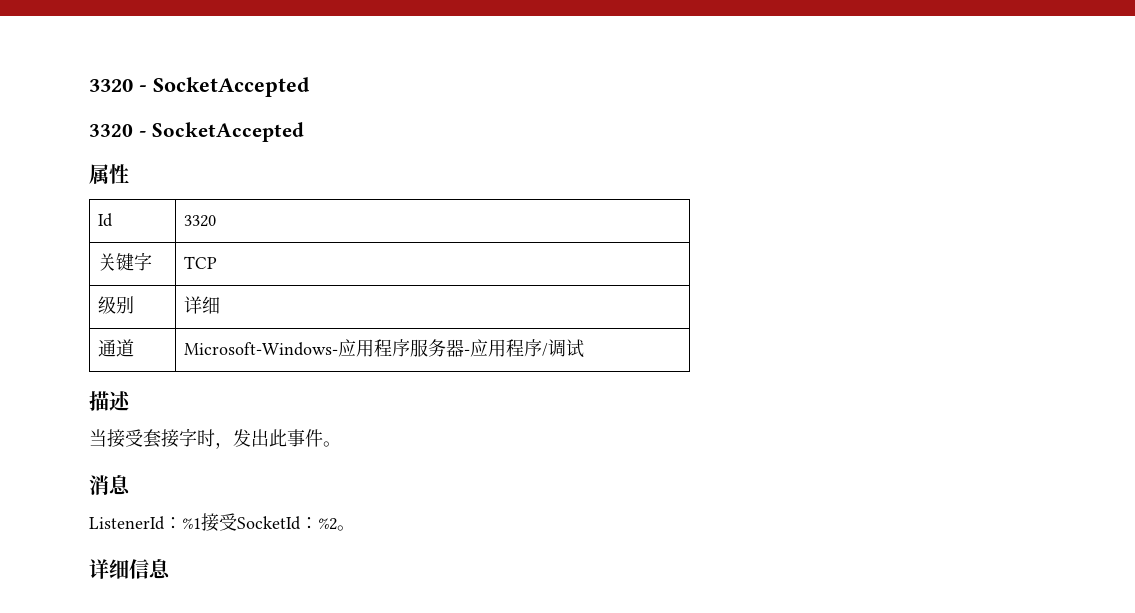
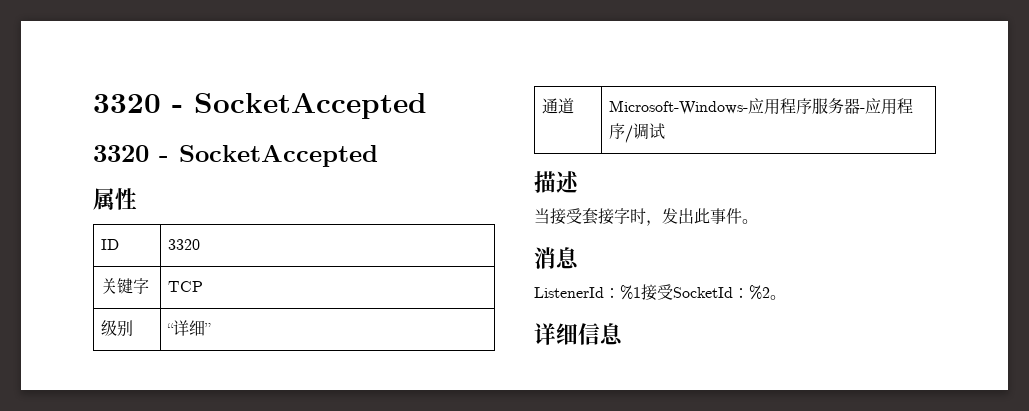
- Id | 3320
+ ID | 3320
- 级别 | 详细
+ 级别 | “详细”

